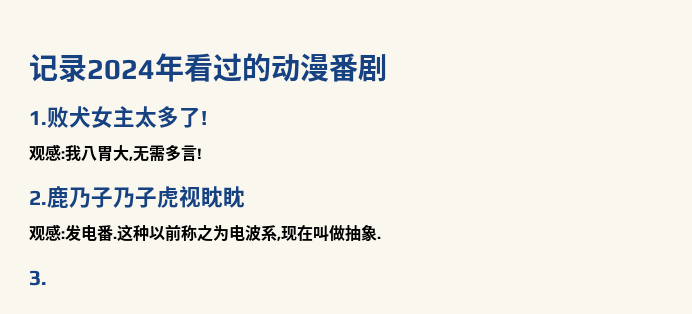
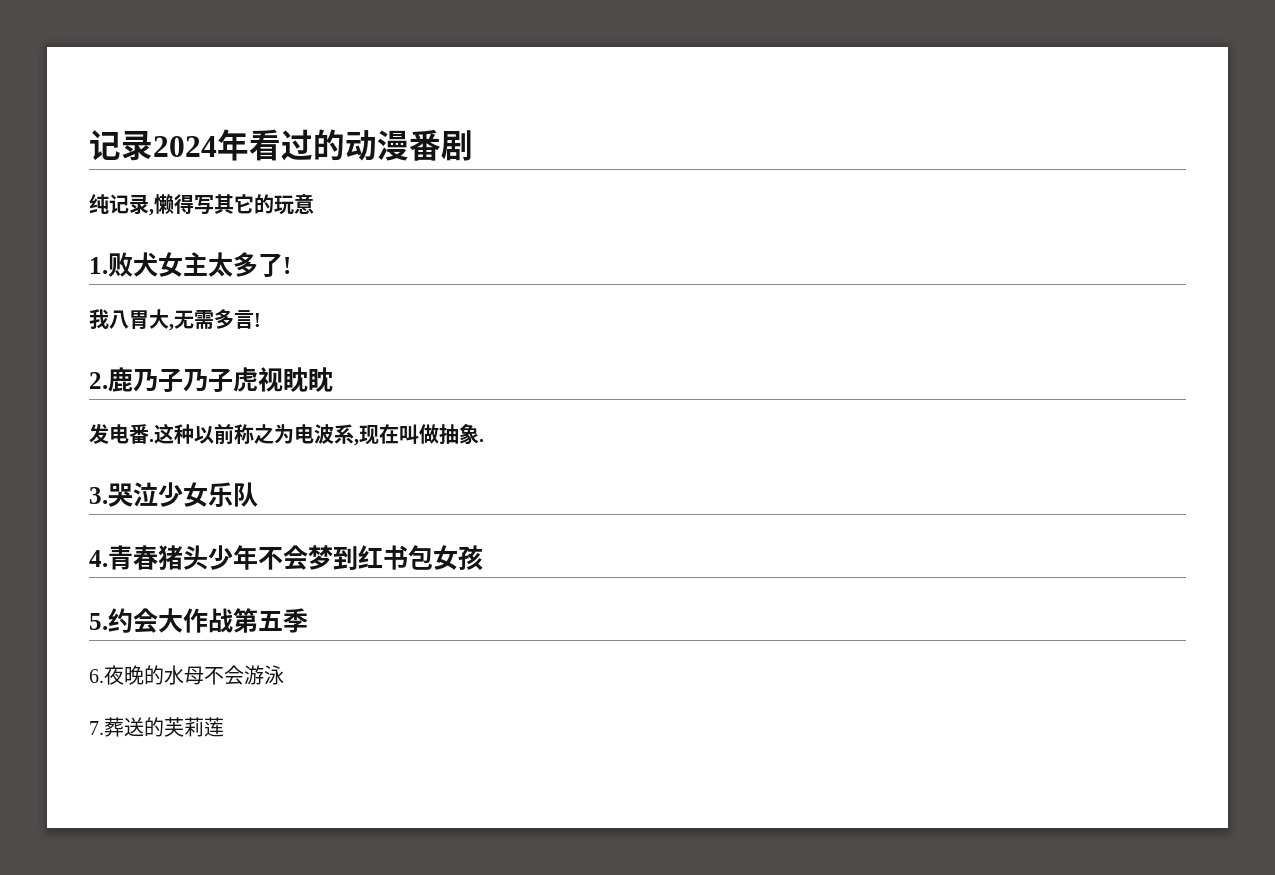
+ 纯记录,懒得写其它的玩意
- 观感:我八胃大,无需多言!
+ 我八胃大,无需多言!
- 观感:发电番.
+ 发电番.
- 3.
+ 3.哭泣少女乐队
+ 4.青春猪头少年不会梦到红书包女孩
+ 5.约会大作战第五季
+ 6.夜晚的水母不会游泳
+ 7.葬送的芙莉莲

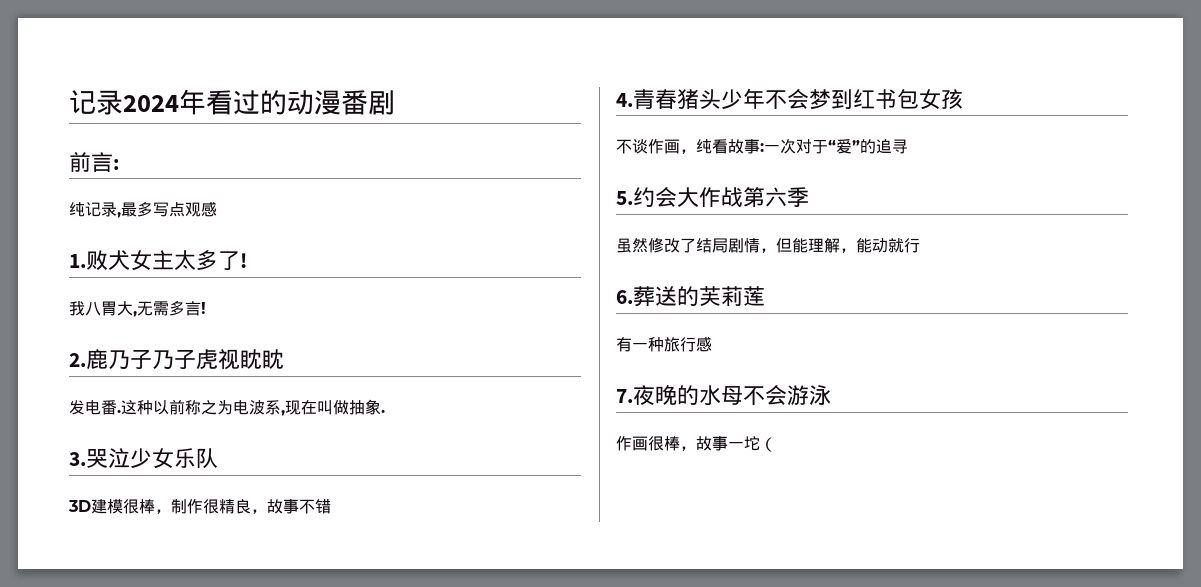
+ 前言:
- 纯记录,懒得写其它的玩意
+ 纯记录,最多写点观感
+ 3D建模很棒，制作很精良，故事不错
+ 不谈作画，纯看故事:一次对于“爱”的追寻
- 5.约会大作战第五季
+ 5.约会大作战第六季
- 6.夜晚的水母不会游泳
+ 虽然修改了结局剧情，但能理解，能动就行
+ 6.葬送的芙莉莲
+ 有一种旅行感
+ 7.夜晚的水母不会游泳
- 7.葬送的芙莉莲
+ 作画很棒，故事一坨（

